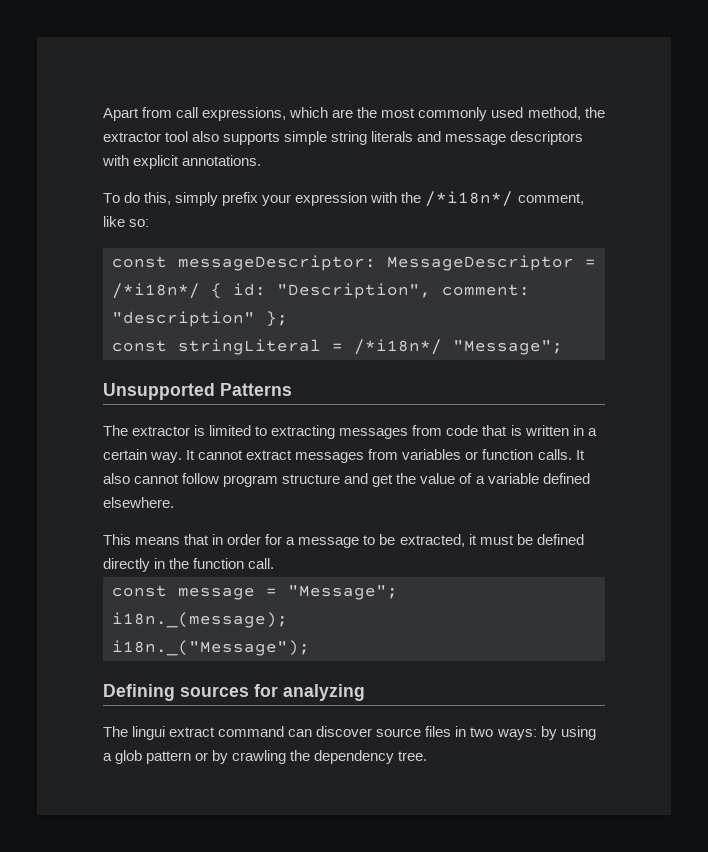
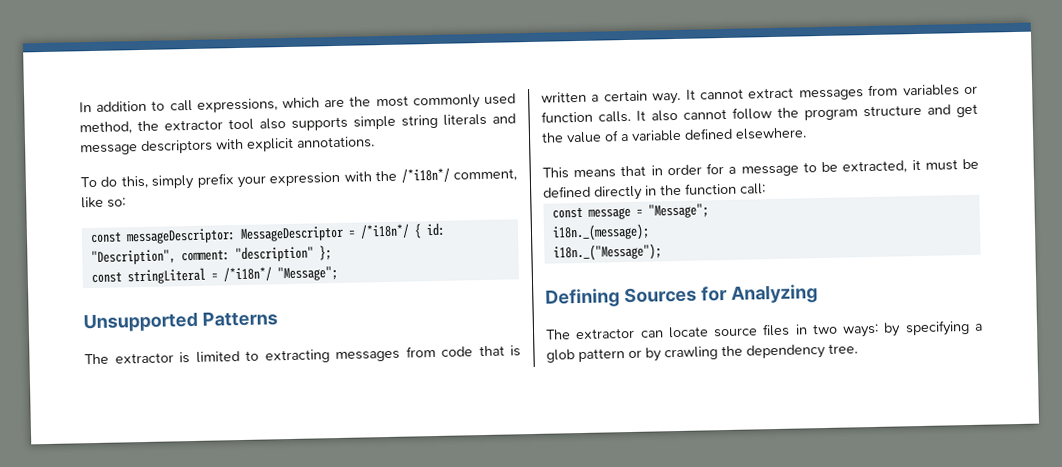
- Apart from call expressions, which are the most commonly used method, the extractor tool also supports simple string literals and message descriptors with explicit annotations.
+ In addition to call expressions, which are the most commonly used method, the extractor tool also supports simple string literals and message descriptors with explicit annotations.
- The extractor is limited to extracting messages from code that is written in a certain way.
+ The extractor is limited to extracting messages from code that is written a certain way.
- It also cannot follow program structure and get the value of a variable defined elsewhere.
+ It also cannot follow the program structure and get the value of a variable defined elsewhere.
- This means that in order for a message to be extracted, it must be defined directly in the function call.
+ This means that in order for a message to be extracted, it must be defined directly in the function call:
- Defining sources for analyzing
- The lingui extract command can discover source files in two ways: by using a glob pattern or by crawling the dependency tree.
+ Defining Sources for Analyzing
+ The extractor can locate source files in two ways: by specifying a glob pattern or by crawling the dependency tree.

